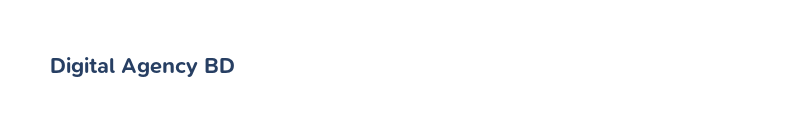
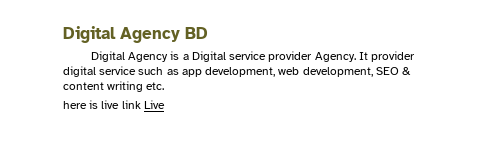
+ Digital Agency is a Digital service provider Agency. It provider digital service such as app development, web development, SEO & content writing etc.
+ here is live link Live

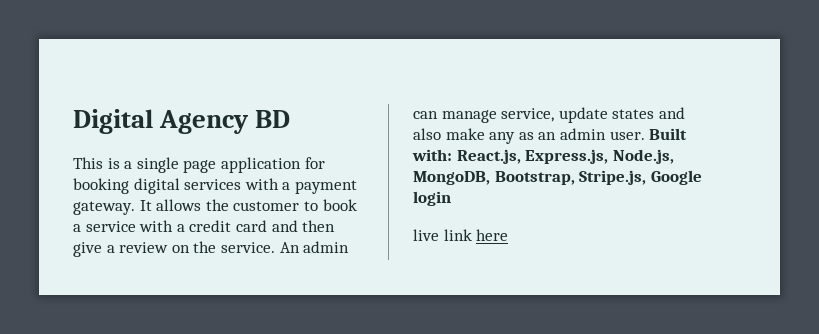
- Digital Agency is a Digital service provider Agency. It provider digital service such as app development, web development, SEO & content writing etc.
- here is live link Live
+ This is a single page application for booking digital services with a payment gateway. It allows the customer to book a service with a credit card and then give a review on the service. An admin can manage service, update states and also make any as an admin user. Built with: React.js, Express.js, Node.js, MongoDB, Bootstrap, Stripe.js, Google login
+ live link here

